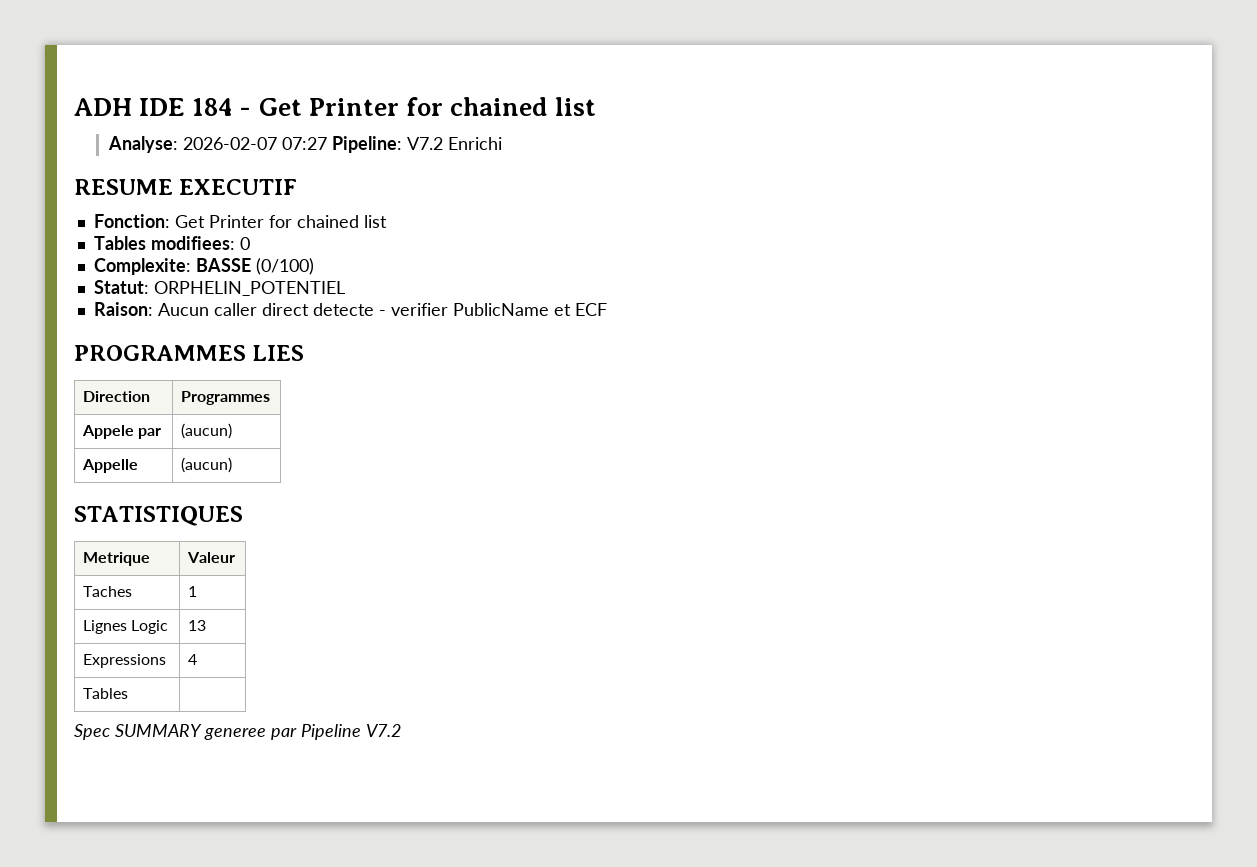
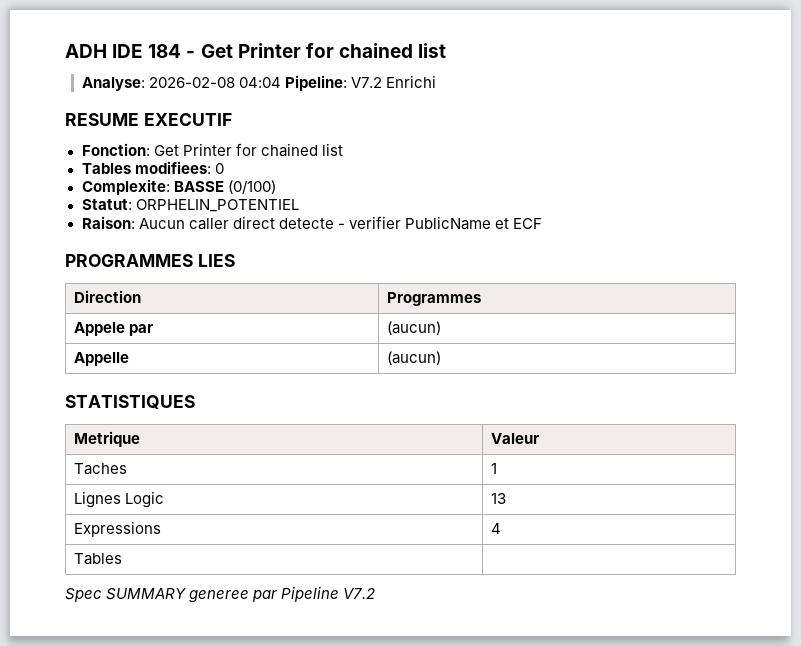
- Analyse: 2026-02-07 07:27 Pipeline: V7.2 Enrichi
+ Analyse: 2026-02-08 04:04 Pipeline: V7.2 Enrichi

